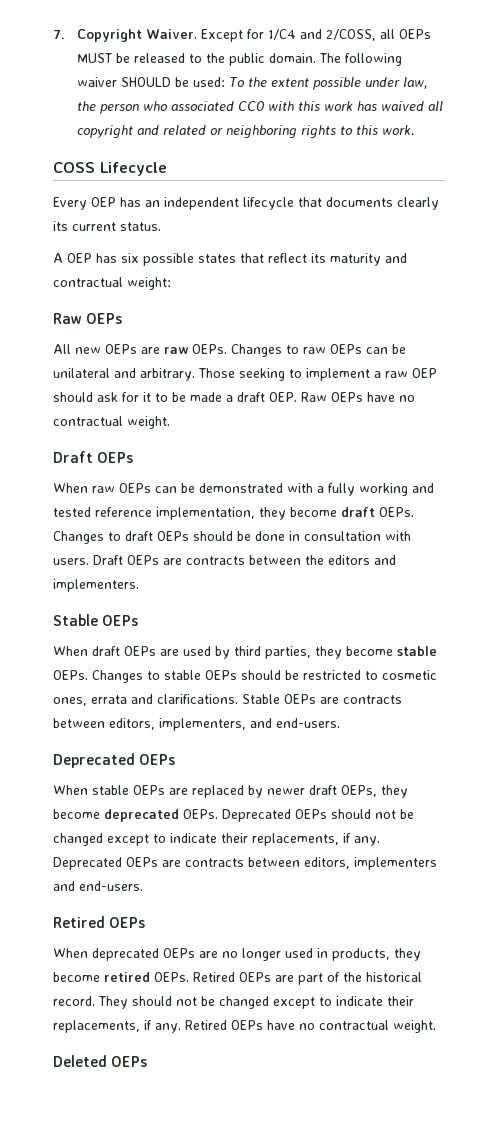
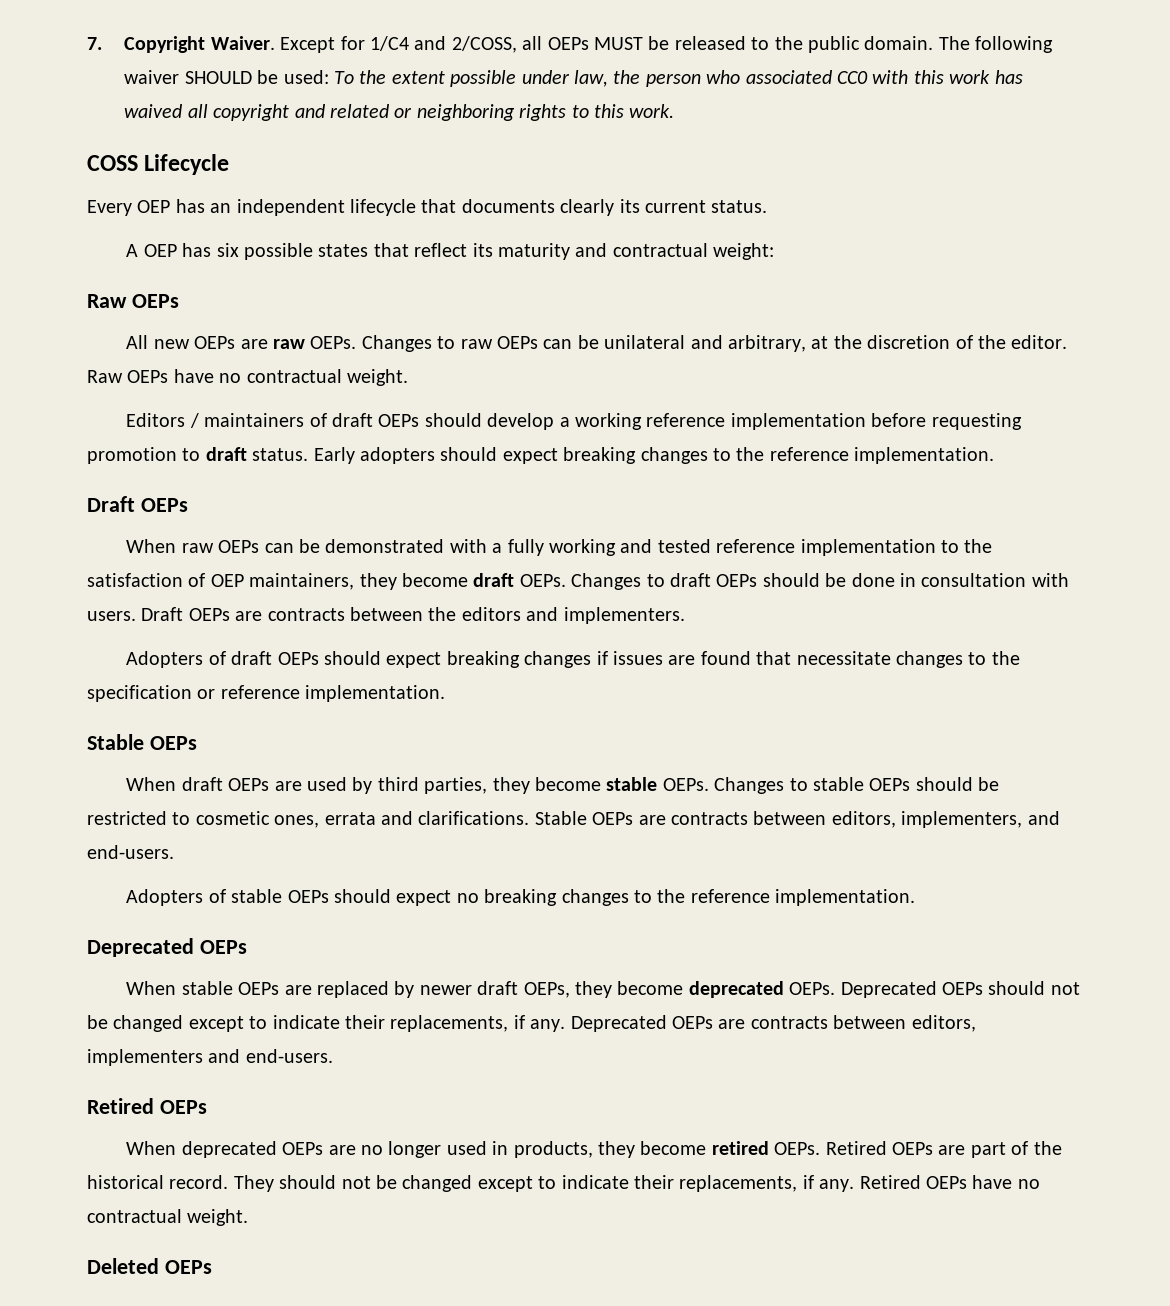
- Changes to raw OEPs can be unilateral and arbitrary. Those seeking to implement a raw OEP should ask for it to be made a draft OEP. Raw OEPs have no contractual weight.
+ Changes to raw OEPs can be unilateral and arbitrary, at the discretion of the editor. Raw OEPs have no contractual weight.
+ Editors / maintainers of draft OEPs should develop a working reference implementation before requesting promotion to draft status. Early adopters should expect breaking changes to the reference implementation.
- When raw OEPs can be demonstrated with a fully working and tested reference implementation, they become draft OEPs.
+ When raw OEPs can be demonstrated with a fully working and tested reference implementation to the satisfaction of OEP maintainers, they become draft OEPs.
+ Adopters of draft OEPs should expect breaking changes if issues are found that necessitate changes to the specification or reference implementation.
+ Adopters of stable OEPs should expect no breaking changes to the reference implementation.

